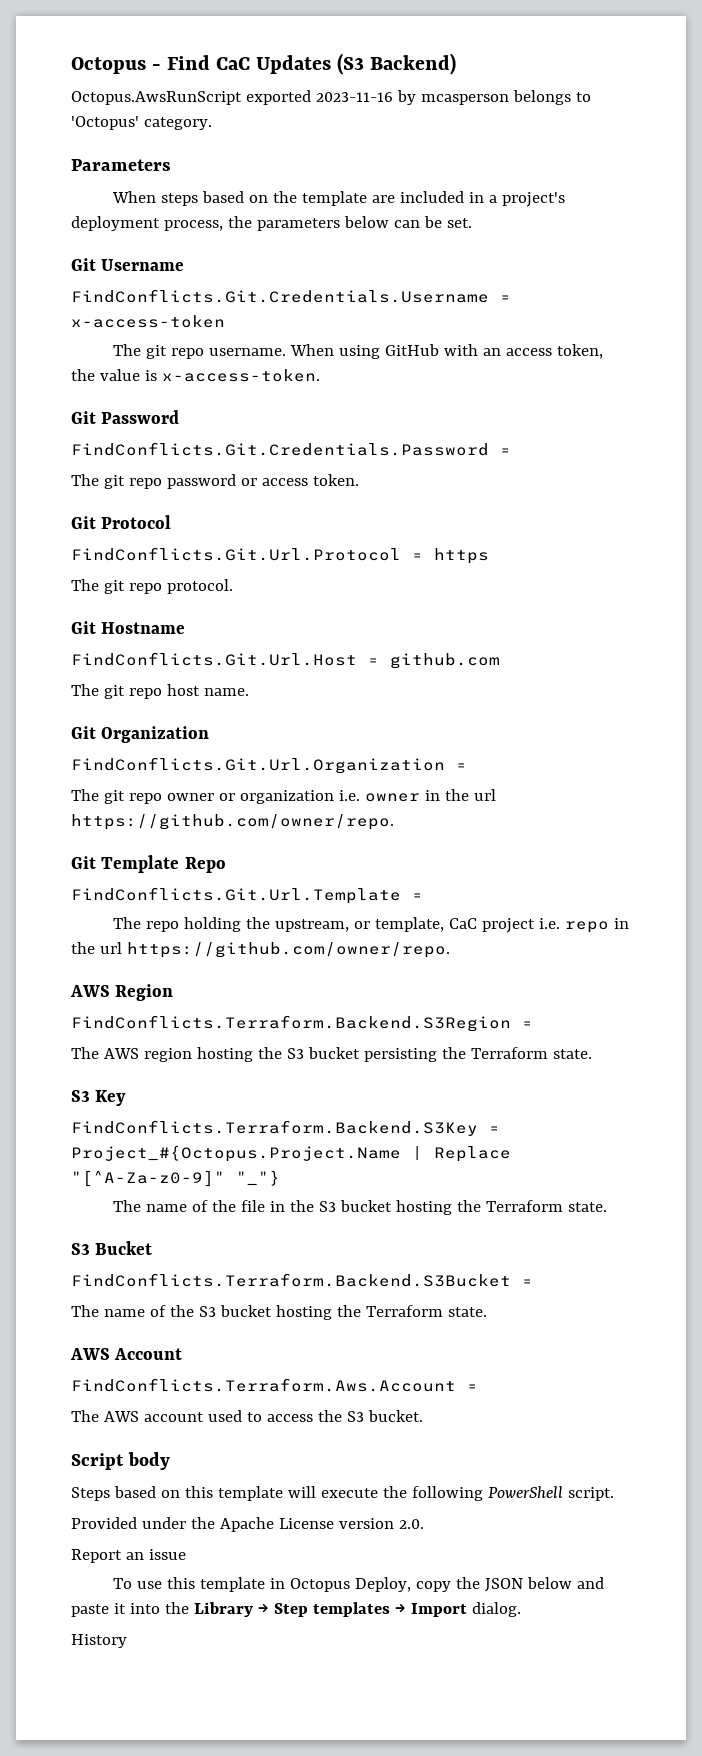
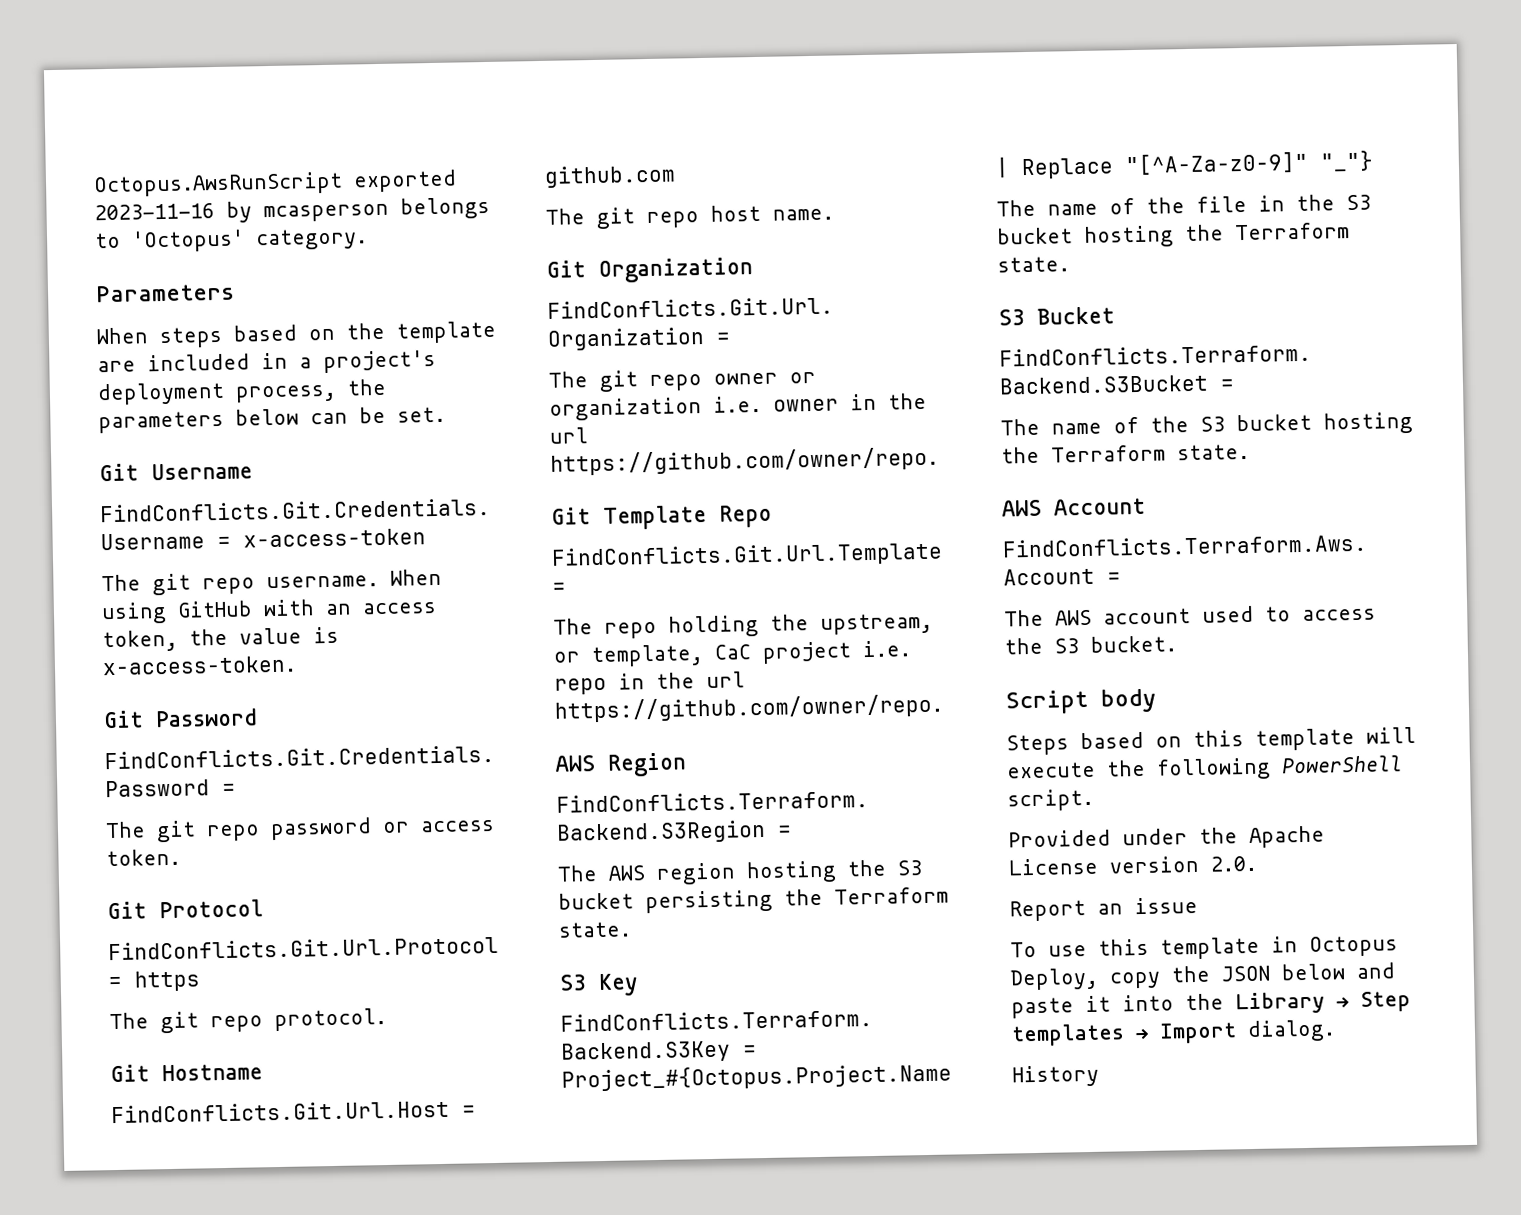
- Octopus - Find CaC Updates (S3 Backend)

